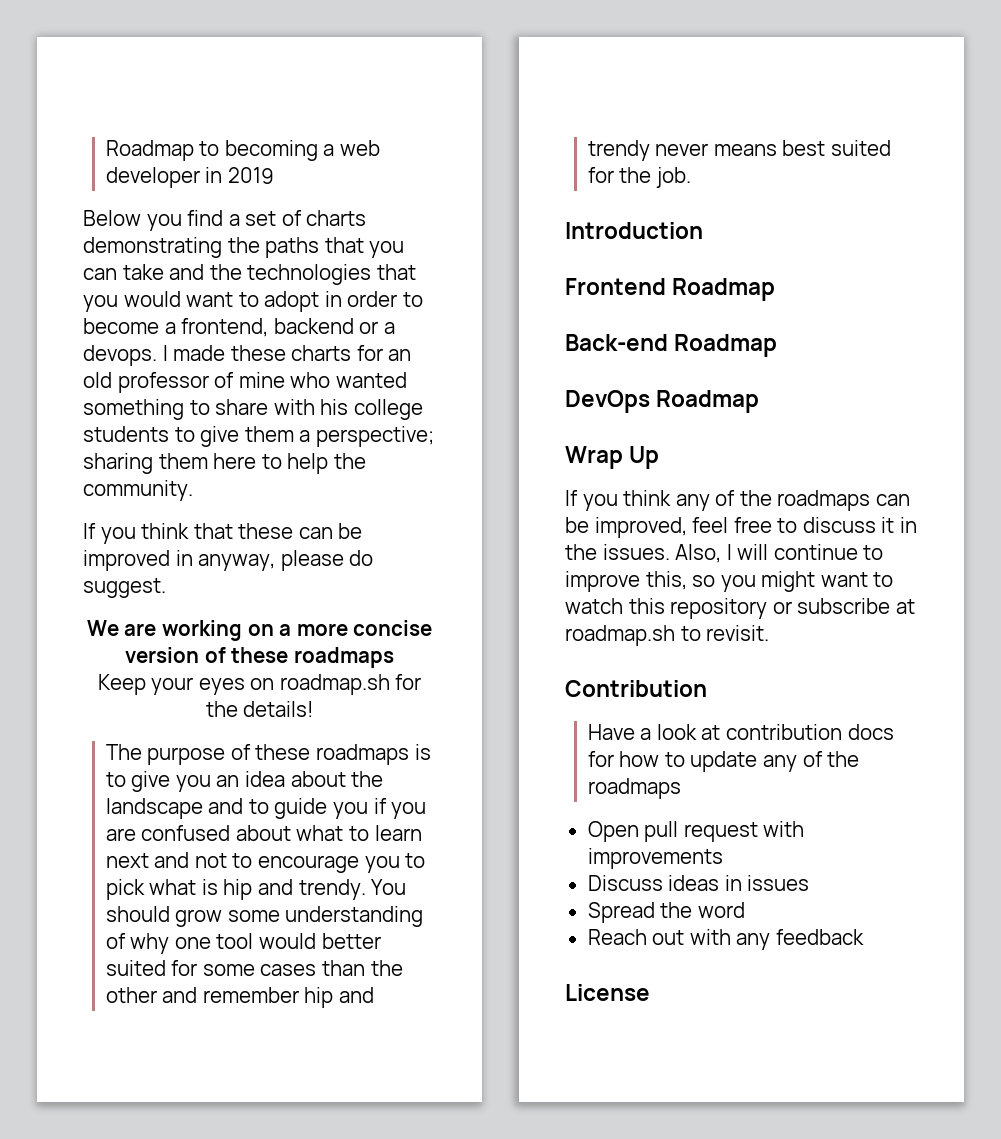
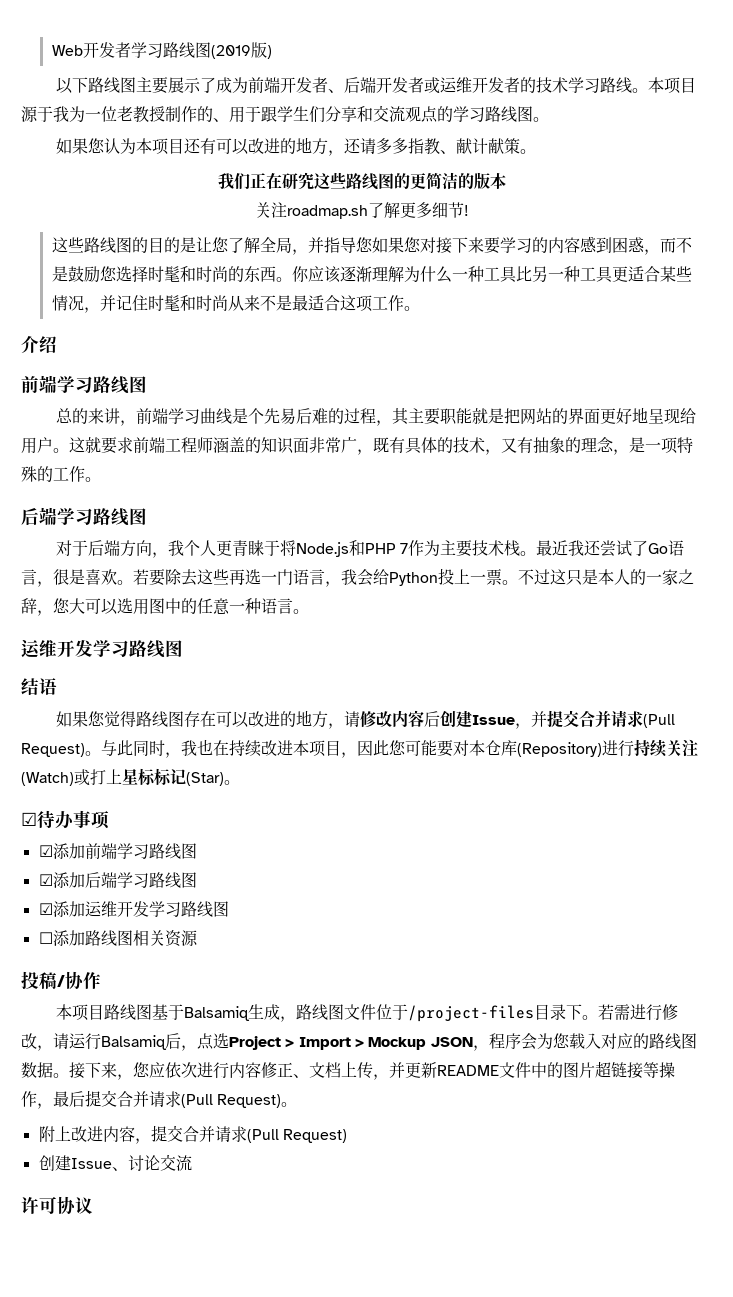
- Roadmap to becoming a web developer in 2019
- Below you find a set of charts demonstrating the paths that you can take and the technologies that you would want to adopt in order to become a frontend, backend or a devops. I made these charts for an old professor of mine who wanted something to share with his college students to give them a perspective; sharing them here to help the community.
- If you think that these can be improved in anyway, please do suggest.
- We are working on a more concise version of these roadmaps
- Keep your eyes on roadmap.sh for the details!
- The purpose of these roadmaps is to give you an idea about the landscape and to guide you if you are confused about what to learn next and not to encourage you to pick what is hip and trendy. You should grow some understanding of why one tool would better suited for some cases than the other and remember hip and trendy never means best suited for the job.
- Introduction
- Frontend Roadmap
- Back-end Roadmap
- DevOps Roadmap
- Wrap Up
- If you think any of the roadmaps can be improved, feel free to discuss it in the issues. Also, I will continue to improve this, so you might want to watch this repository or subscribe at roadmap.sh to revisit.
- Contribution
- Have a look at contribution docs for how to update any of the roadmaps
- Open pull request with improvements
- Discuss ideas in issues
- Spread the word
- Reach out with any feedback
- License
+ Web开发者学习路线图(2019版)
+ 以下路线图主要展示了成为前端开发者、后端开发者或运维开发者的技术学习路线。本项目源于我为一位老教授制作的、用于跟学生们分享和交流观点的学习路线图。
+ 如果您认为本项目还有可以改进的地方，还请多多指教、献计献策。
+ 我们正在研究这些路线图的更简洁的版本
+ 关注roadmap.sh了解更多细节!
+ 这些路线图的目的是让您了解全局，并指导您如果您对接下来要学习的内容感到困惑，而不是鼓励您选择时髦和时尚的东西。你应该逐渐理解为什么一种工具比另一种工具更适合某些情况，并记住时髦和时尚从来不是最适合这项工作。
+ 介绍
+ 前端学习路线图
+ 总的来讲，前端学习曲线是个先易后难的过程，其主要职能就是把网站的界面更好地呈现给用户。这就要求前端工程师涵盖的知识面非常广，既有具体的技术，又有抽象的理念，是一项特殊的工作。
+ 后端学习路线图
+ 对于后端方向，我个人更青睐于将Node.js和PHP 7作为主要技术栈。最近我还尝试了Go语言，很是喜欢。若要除去这些再选一门语言，我会给Python投上一票。不过这只是本人的一家之辞，您大可以选用图中的任意一种语言。
+ 运维开发学习路线图
+ 结语
+ 如果您觉得路线图存在可以改进的地方，请修改内容后创建Issue，并提交合并请求(Pull Request)。与此同时，我也在持续改进本项目，因此您可能要对本仓库(Repository)进行持续关注(Watch)或打上星标标记(Star)。
+ ☑待办事项
+ ☑添加前端学习路线图
+ ☑添加后端学习路线图
+ ☑添加运维开发学习路线图
+ ☐添加路线图相关资源
+ 投稿/协作
+ 本项目路线图基于Balsamiq生成，路线图文件位于/project-files目录下。若需进行修改，请运行Balsamiq后，点选Project > Import > Mockup JSON，程序会为您载入对应的路线图数据。接下来，您应依次进行内容修正、文档上传，并更新README文件中的图片超链接等操作，最后提交合并请求(Pull Request)。
+ 附上改进内容，提交合并请求(Pull Request)
+ 创建Issue、讨论交流
+ 许可协议

